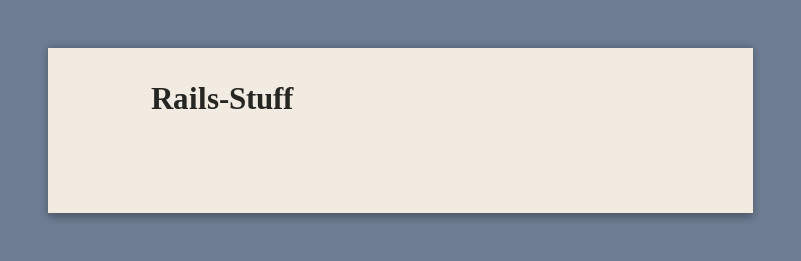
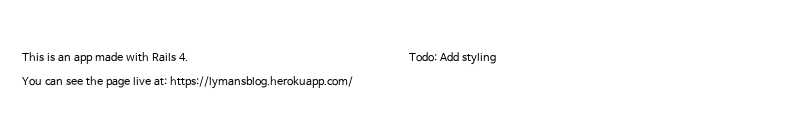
- Rails-Stuff
+ This is an app made with Rails 4.
+ You can see the page live at: https://lymansblog.herokuapp.com/
+ Todo: Add styling

